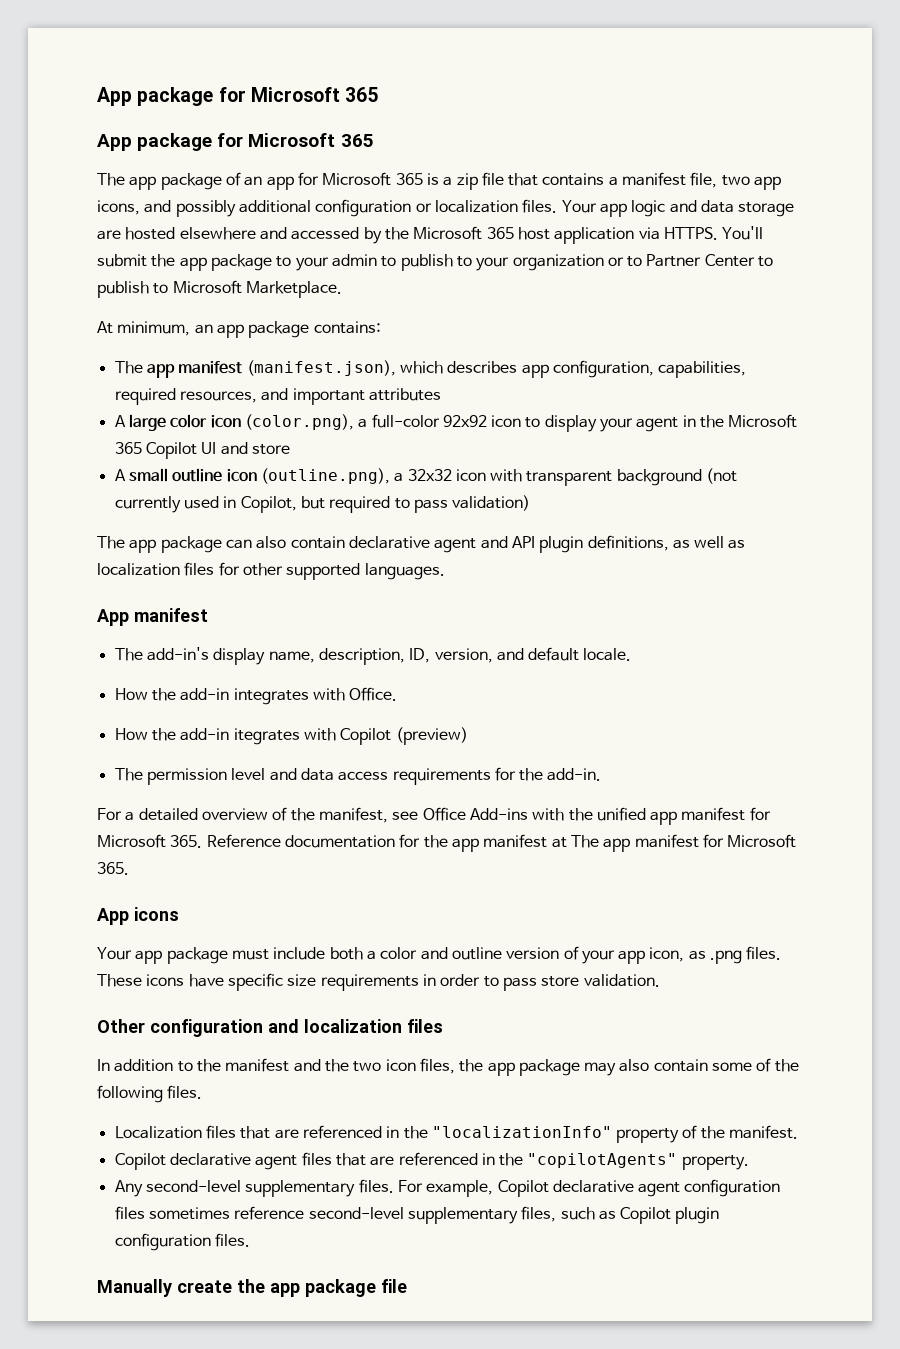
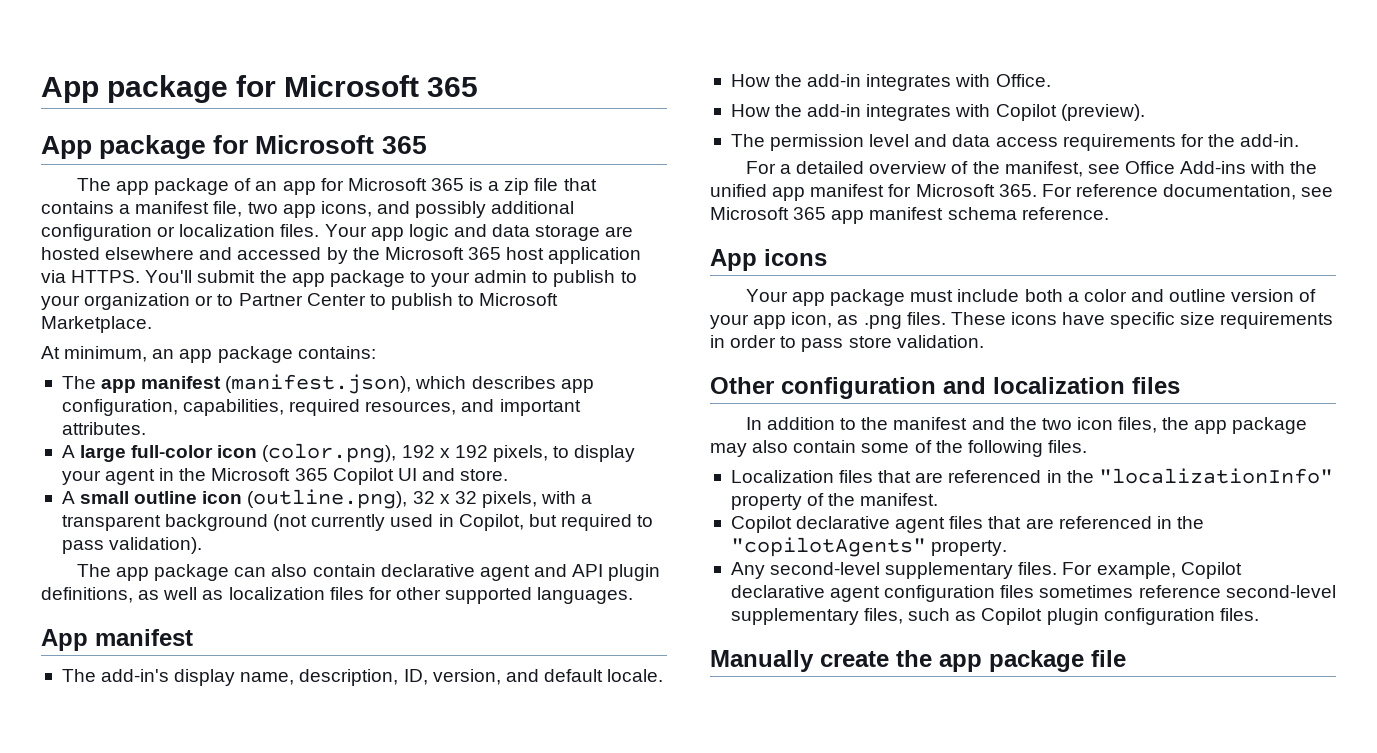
- The app manifest (manifest.json), which describes app configuration, capabilities, required resources, and important attributes
+ The app manifest (manifest.json), which describes app configuration, capabilities, required resources, and important attributes.
- A large color icon (color.png), a full-color 92x92 icon to display your agent in the Microsoft 365 Copilot UI and store
+ A large full-color icon (color.png), 192 x 192 pixels, to display your agent in the Microsoft 365 Copilot UI and store.
- A small outline icon (outline.png), a 32x32 icon with transparent background (not currently used in Copilot, but required to pass validation)
+ A small outline icon (outline.png), 32 x 32 pixels, with a transparent background (not currently used in Copilot, but required to pass validation).
- How the add-in itegrates with Copilot (preview)
+ How the add-in integrates with Copilot (preview).
- For a detailed overview of the manifest, see Office Add-ins with the unified app manifest for Microsoft 365. Reference documentation for the app manifest at The app manifest for Microsoft 365.
+ For a detailed overview of the manifest, see Office Add-ins with the unified app manifest for Microsoft 365. For reference documentation, see Microsoft 365 app manifest schema reference.

